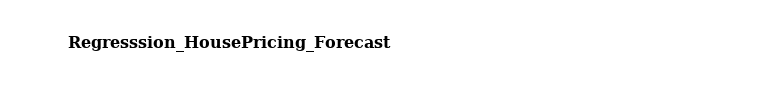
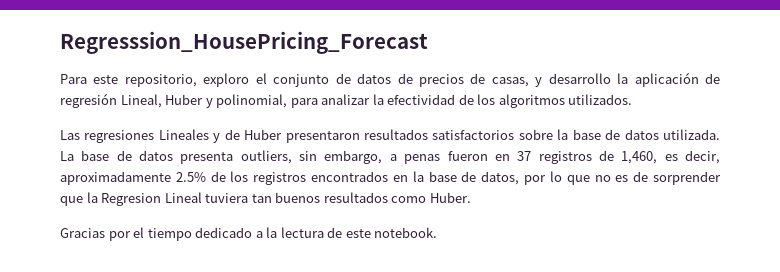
+ Para este repositorio, exploro el conjunto de datos de precios de casas, y desarrollo la aplicación de regresión Lineal, Huber y polinomial, para analizar la efectividad de los algoritmos utilizados.
+ Las regresiones Lineales y de Huber presentaron resultados satisfactorios sobre la base de datos utilizada. La base de datos presenta outliers, sin embargo, a penas fueron en 37 registros de 1,460, es decir, aproximadamente 2.5% de los registros encontrados en la base de datos, por lo que no es de sorprender que la Regresion Lineal tuviera tan buenos resultados como Huber.
+ Gracias por el tiempo dedicado a la lectura de este notebook.

